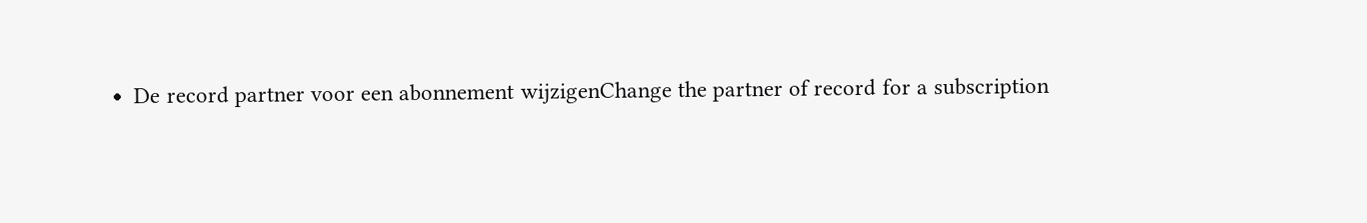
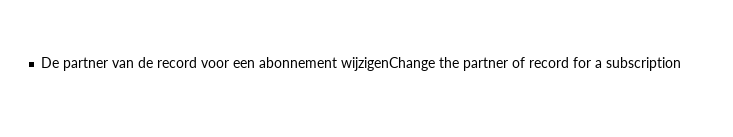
- De record partner voor een abonnement wijzigenChange the partner of record for a subscription
+ De partner van de record voor een abonnement wijzigenChange the partner of record for a subscription

